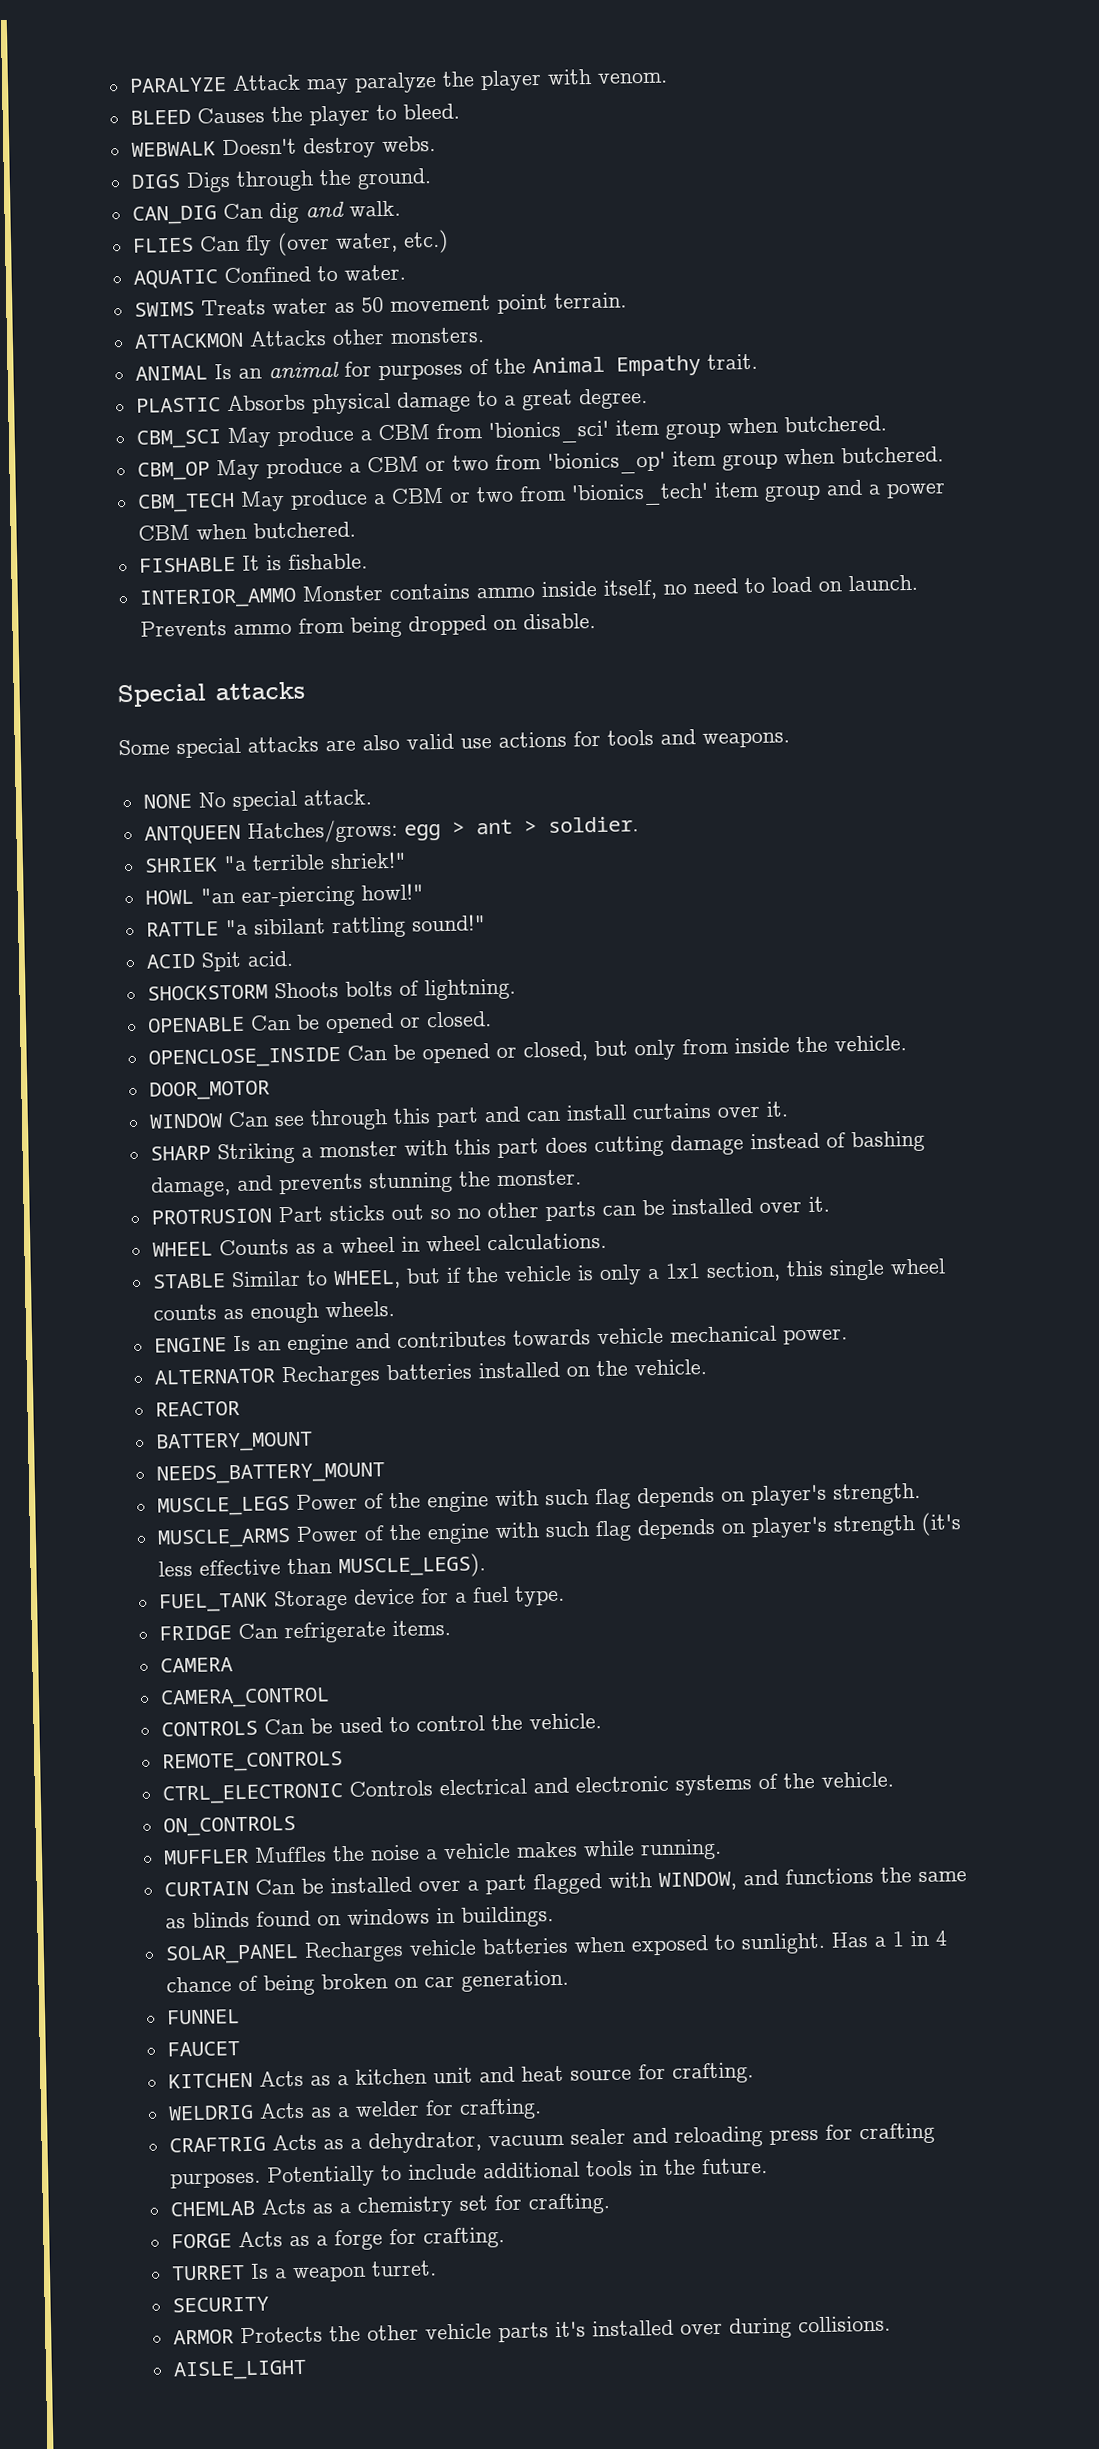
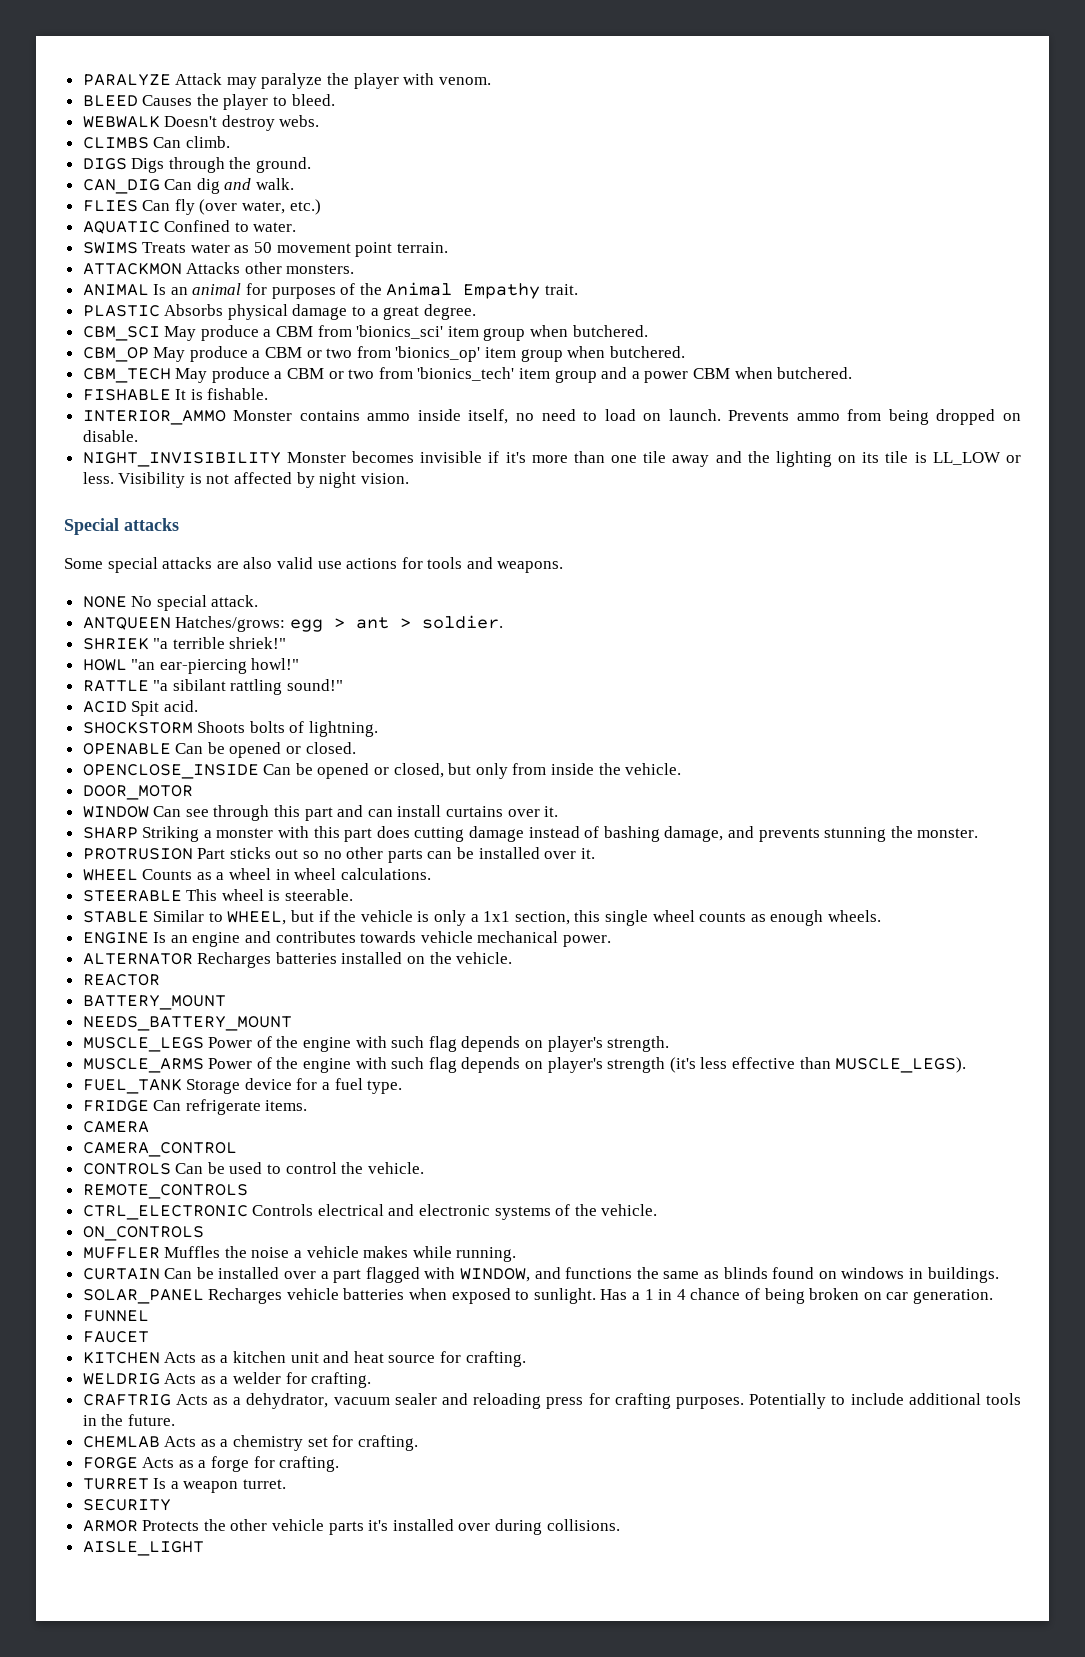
+ CLIMBS Can climb.
+ NIGHT_INVISIBILITY Monster becomes invisible if it's more than one tile away and the lighting on its tile is LL_LOW or less. Visibility is not affected by night vision.
+ STEERABLE This wheel is steerable.

